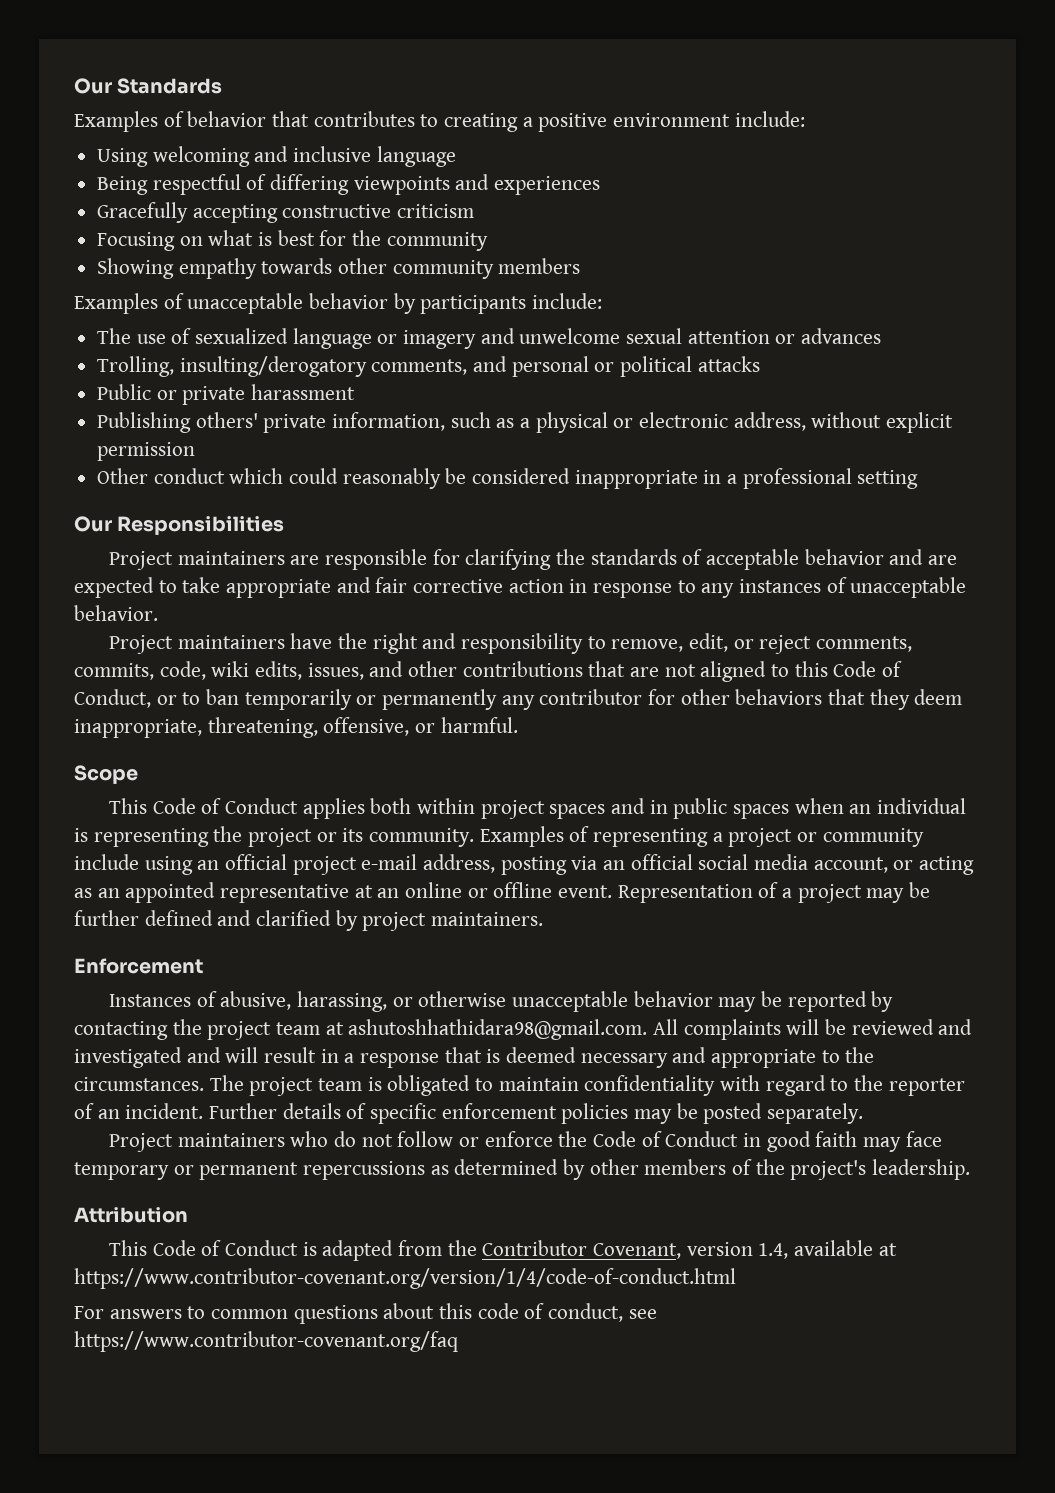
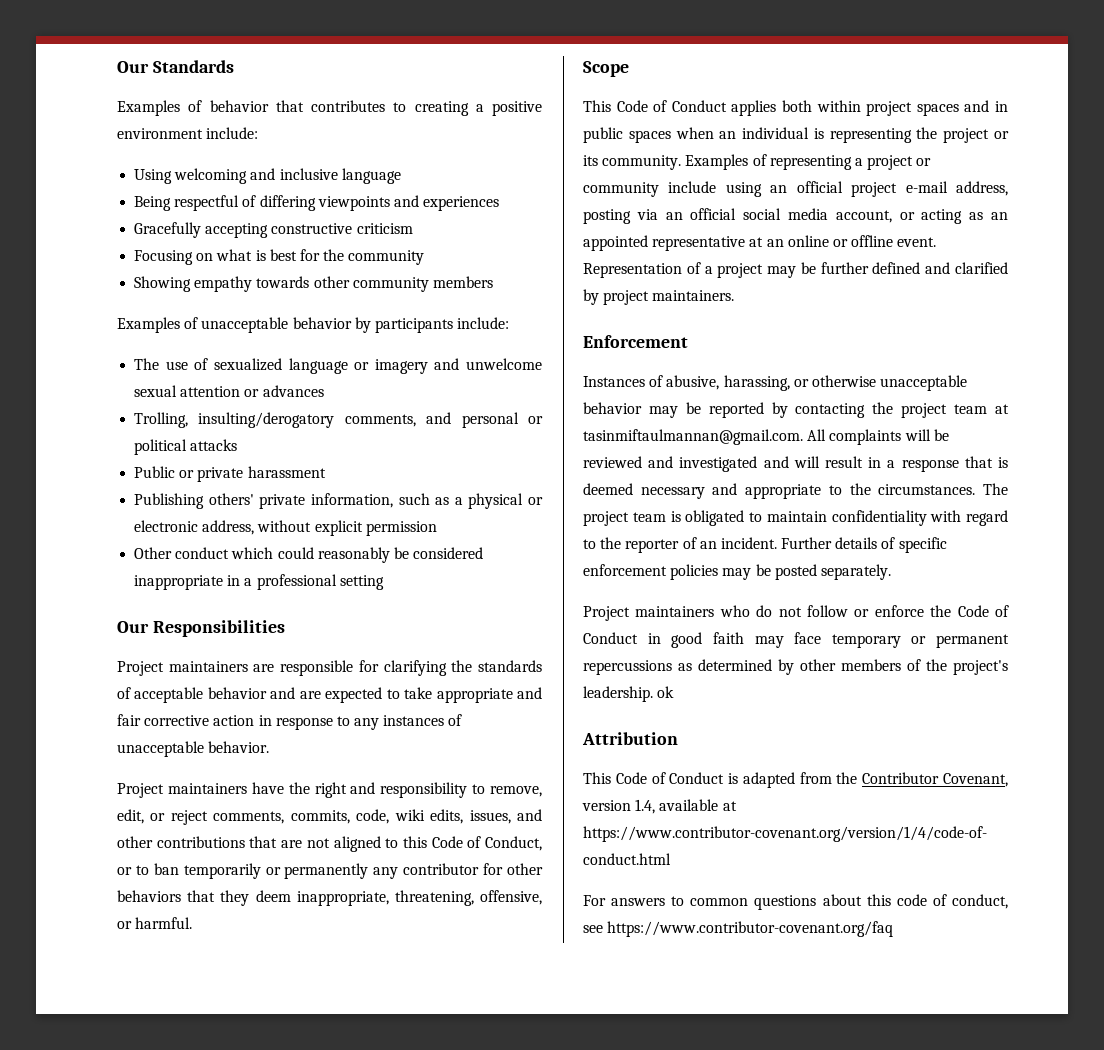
- Instances of abusive, harassing, or otherwise unacceptable behavior may be reported by contacting the project team at ashutoshhathidara98@gmail.com. All complaints will be reviewed and investigated and will result in a response that is deemed necessary and appropriate to the circumstances.
+ Instances of abusive, harassing, or otherwise unacceptable behavior may be reported by contacting the project team at tasinmiftaulmannan@gmail.com. All complaints will be reviewed and investigated and will result in a response that is deemed necessary and appropriate to the circumstances.
- Project maintainers who do not follow or enforce the Code of Conduct in good faith may face temporary or permanent repercussions as determined by other members of the project's leadership.
+ Project maintainers who do not follow or enforce the Code of Conduct in good faith may face temporary or permanent repercussions as determined by other members of the project's leadership. ok

